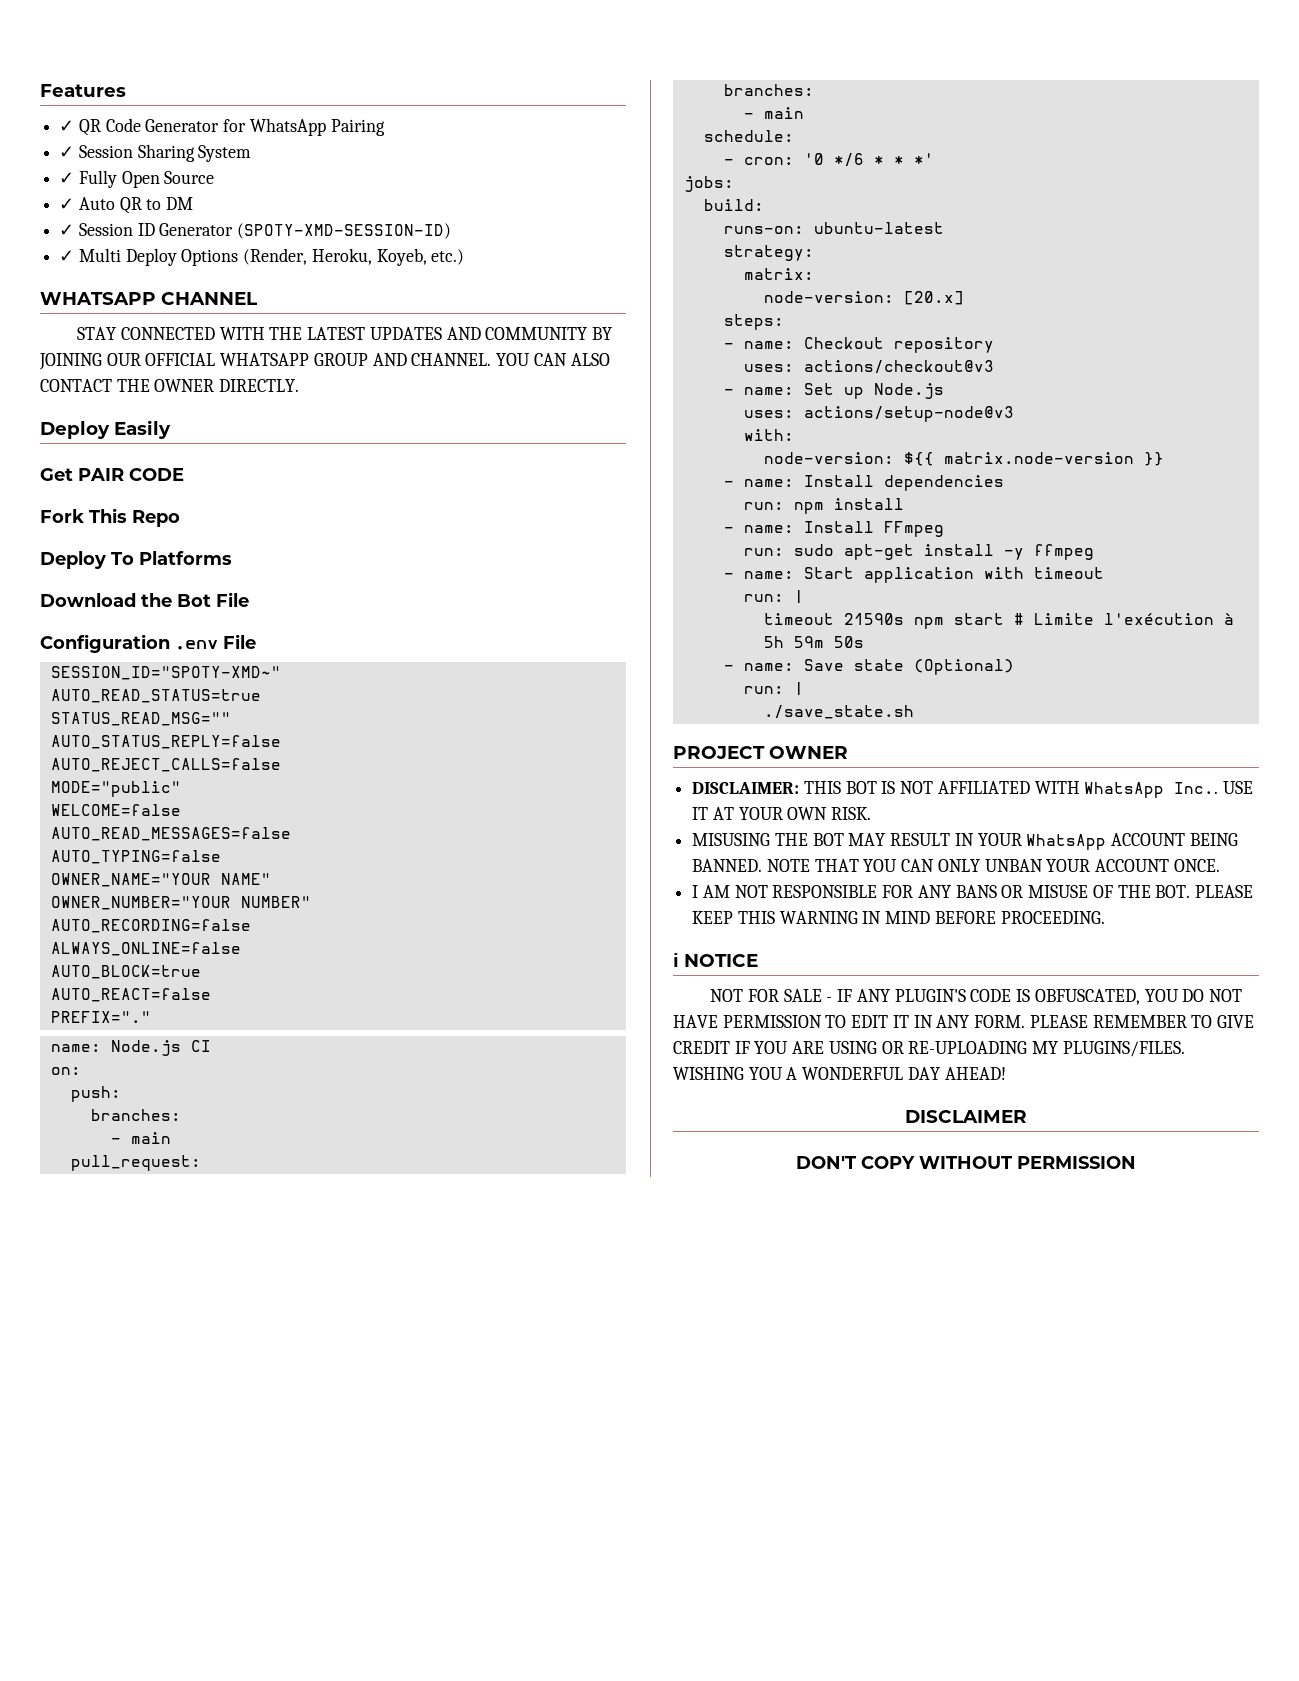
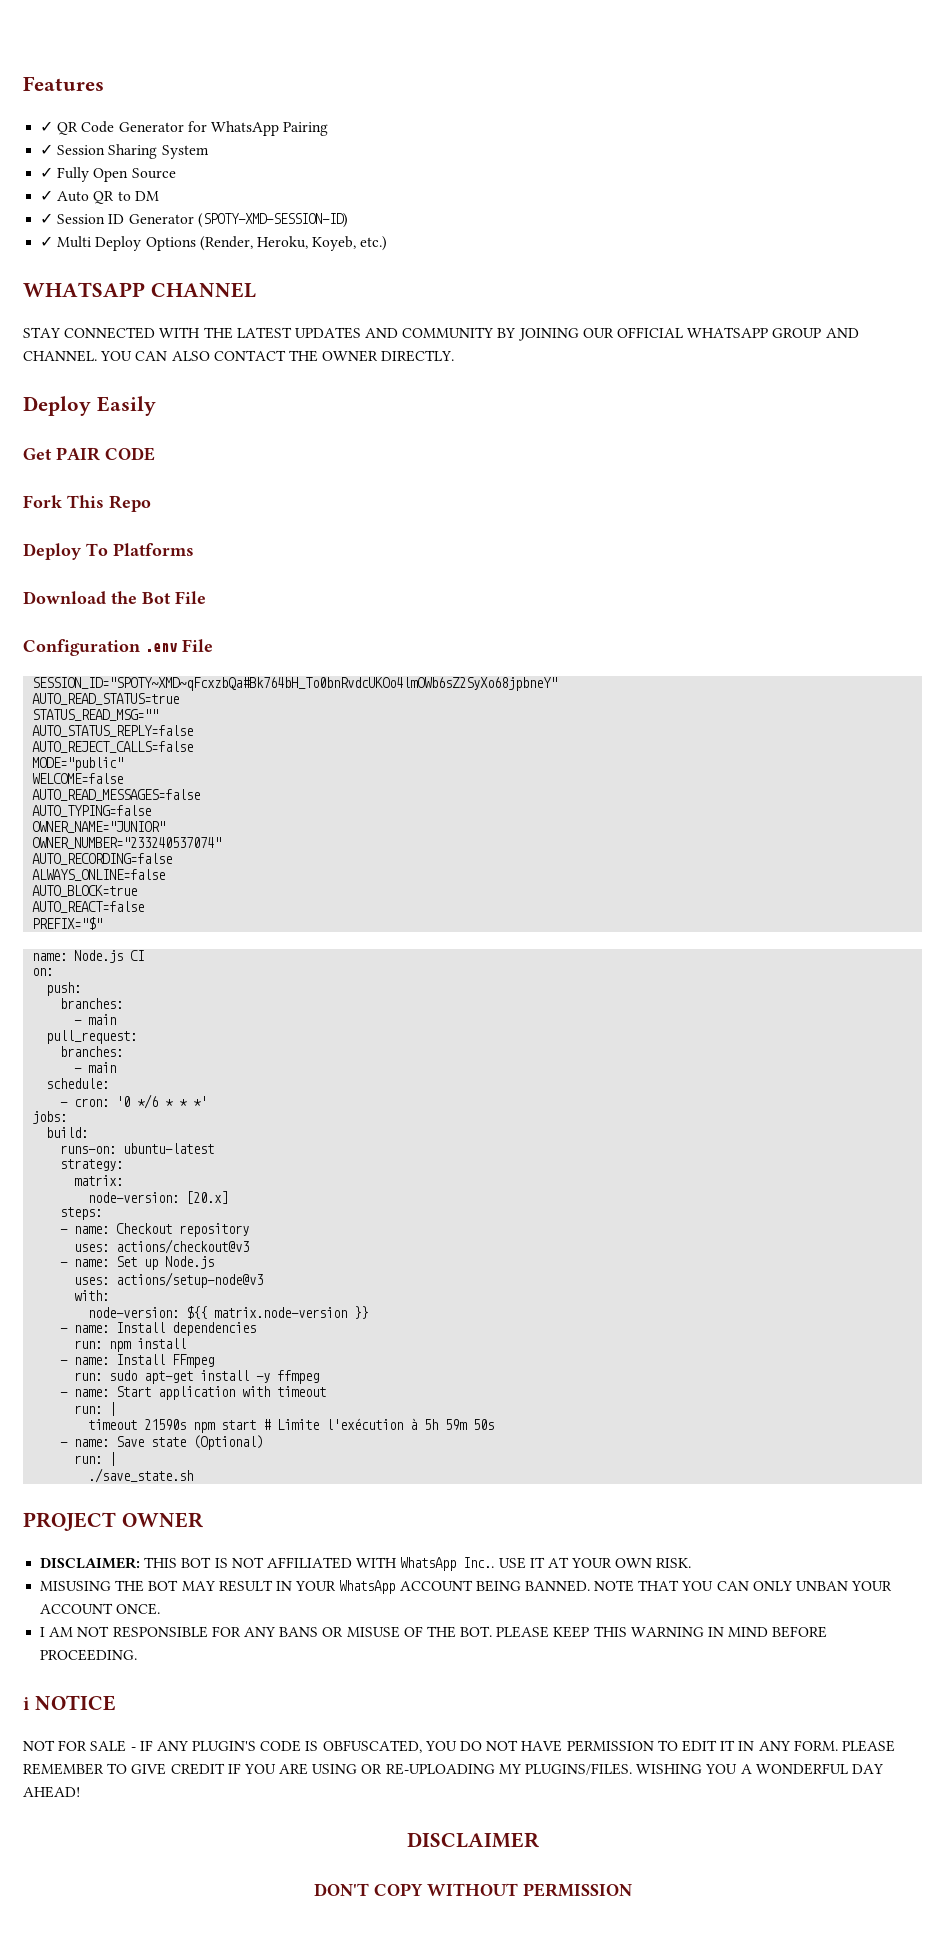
- SESSION_ID="SPOTY-XMD~"
+ SESSION_ID="SPOTY~XMD~qFcxzbQa#Bk764bH_To0bnRvdcUKOo4lmOWb6sZ2SyXo68jpbneY"
- OWNER_NAME="YOUR NAME"
- OWNER_NUMBER="YOUR NUMBER"
+ OWNER_NAME="JUNIOR"
+ OWNER_NUMBER="233240537074"
- PREFIX="."
+ PREFIX="$"

